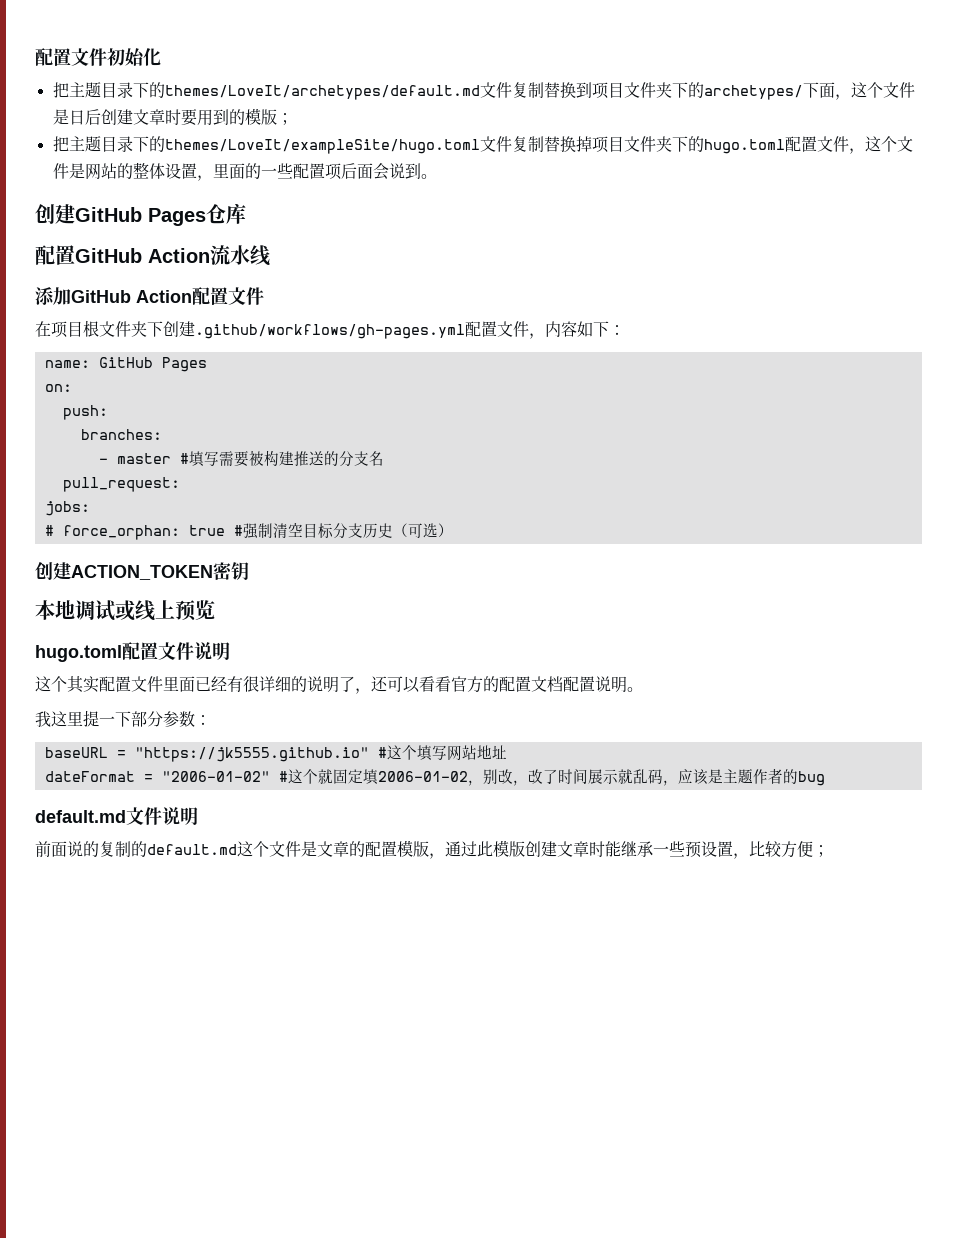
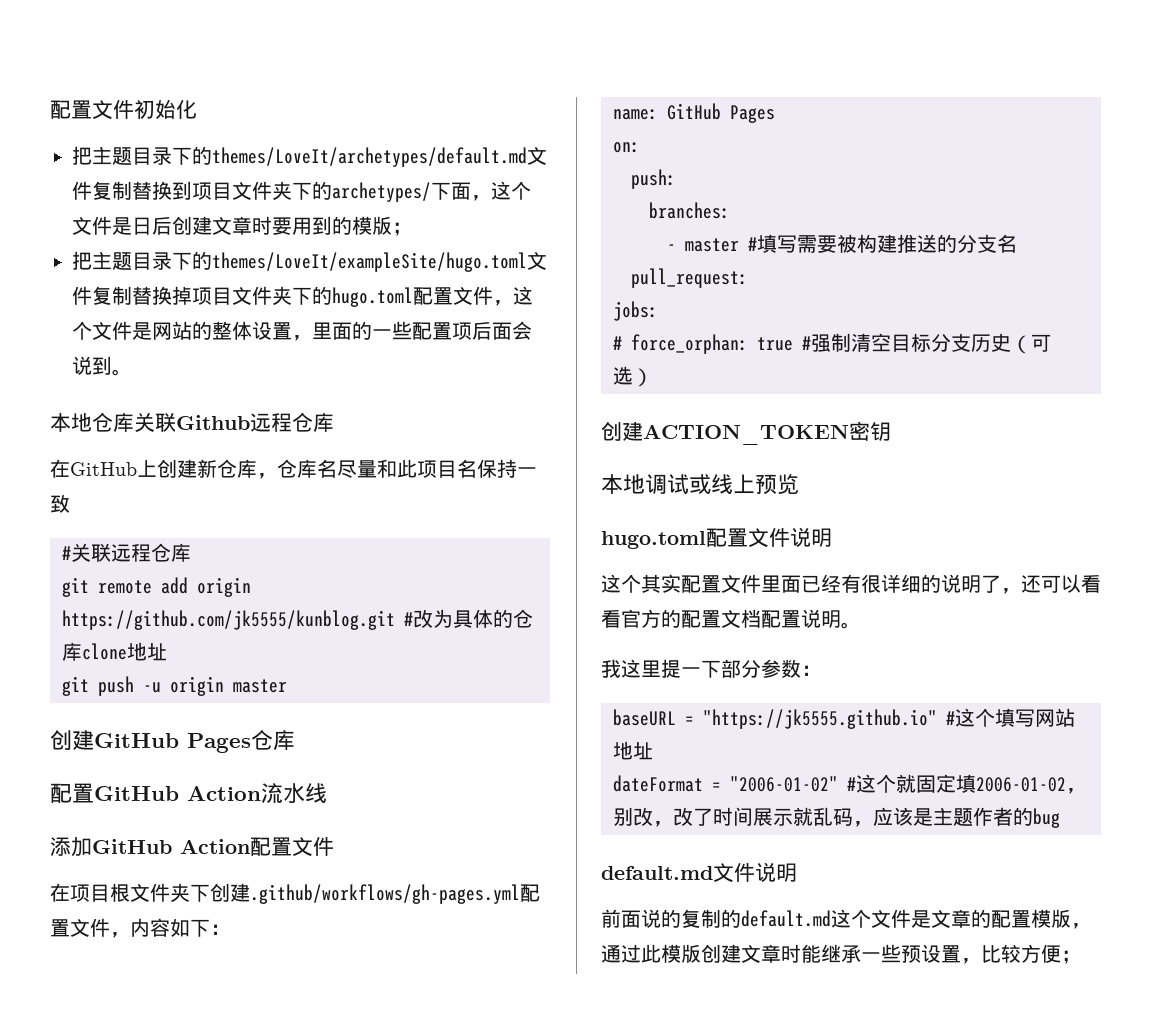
+ 本地仓库关联Github远程仓库
+ 在GitHub上创建新仓库，仓库名尽量和此项目名保持一致
+ #关联远程仓库
+ git remote add origin https://github.com/jk5555/kunblog.git #改为具体的仓库clone地址
+ git push -u origin master

